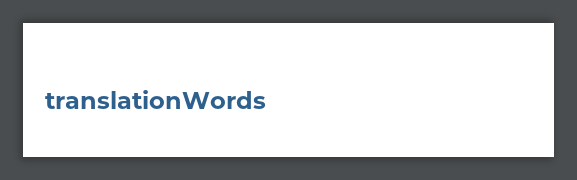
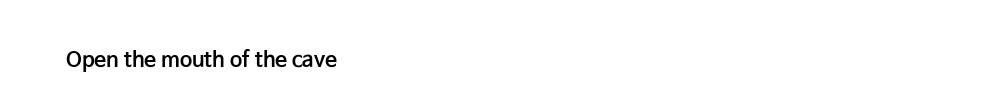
- translationWords
+ Open the mouth of the cave

